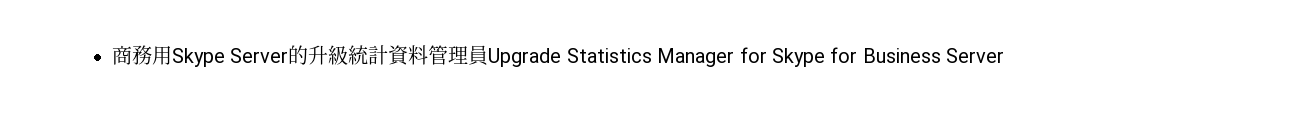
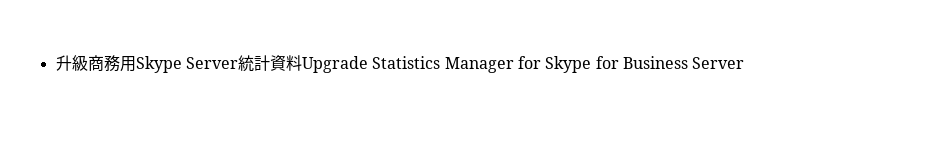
- 商務用Skype Server的升級統計資料管理員Upgrade Statistics Manager for Skype for Business Server
+ 升級商務用Skype Server統計資料Upgrade Statistics Manager for Skype for Business Server

